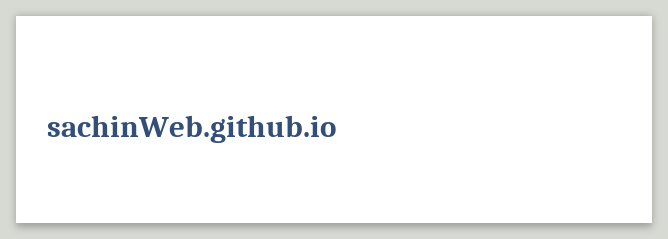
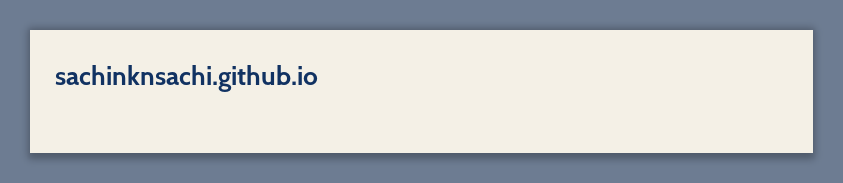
- sachinWeb.github.io
+ sachinknsachi.github.io

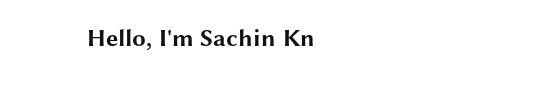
- sachinknsachi.github.io
+ Hello, I'm Sachin Kn

